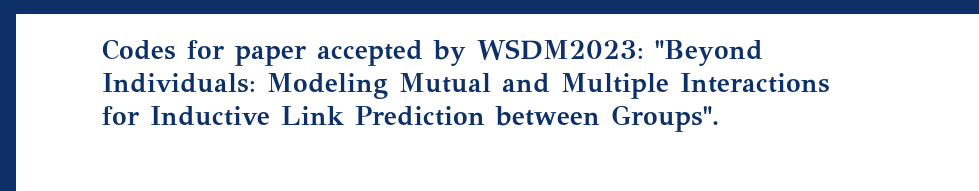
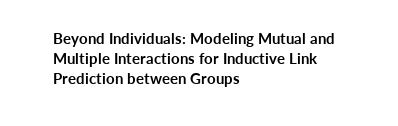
- Codes for paper accepted by WSDM2023: "Beyond Individuals: Modeling Mutual and Multiple Interactions for Inductive Link Prediction between Groups".
+ Beyond Individuals: Modeling Mutual and Multiple Interactions for Inductive Link Prediction between Groups

